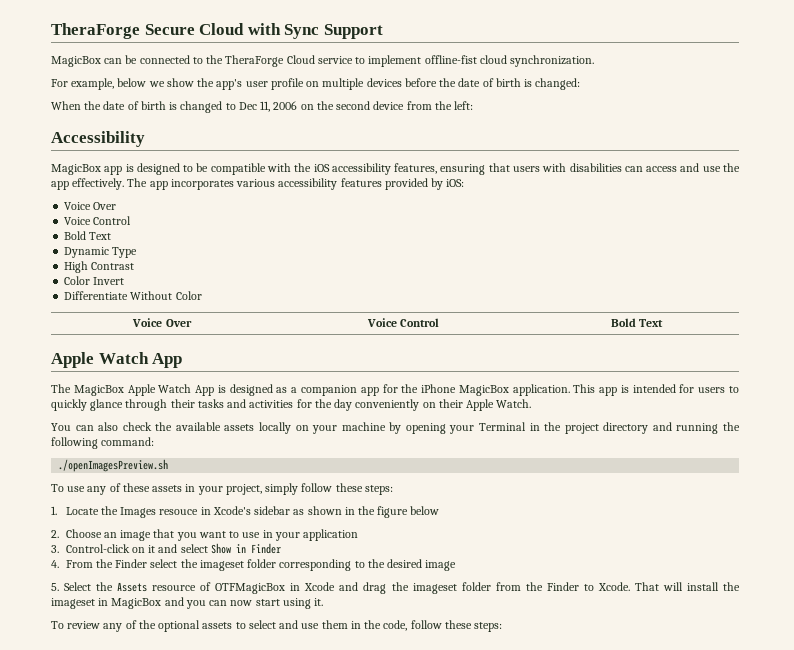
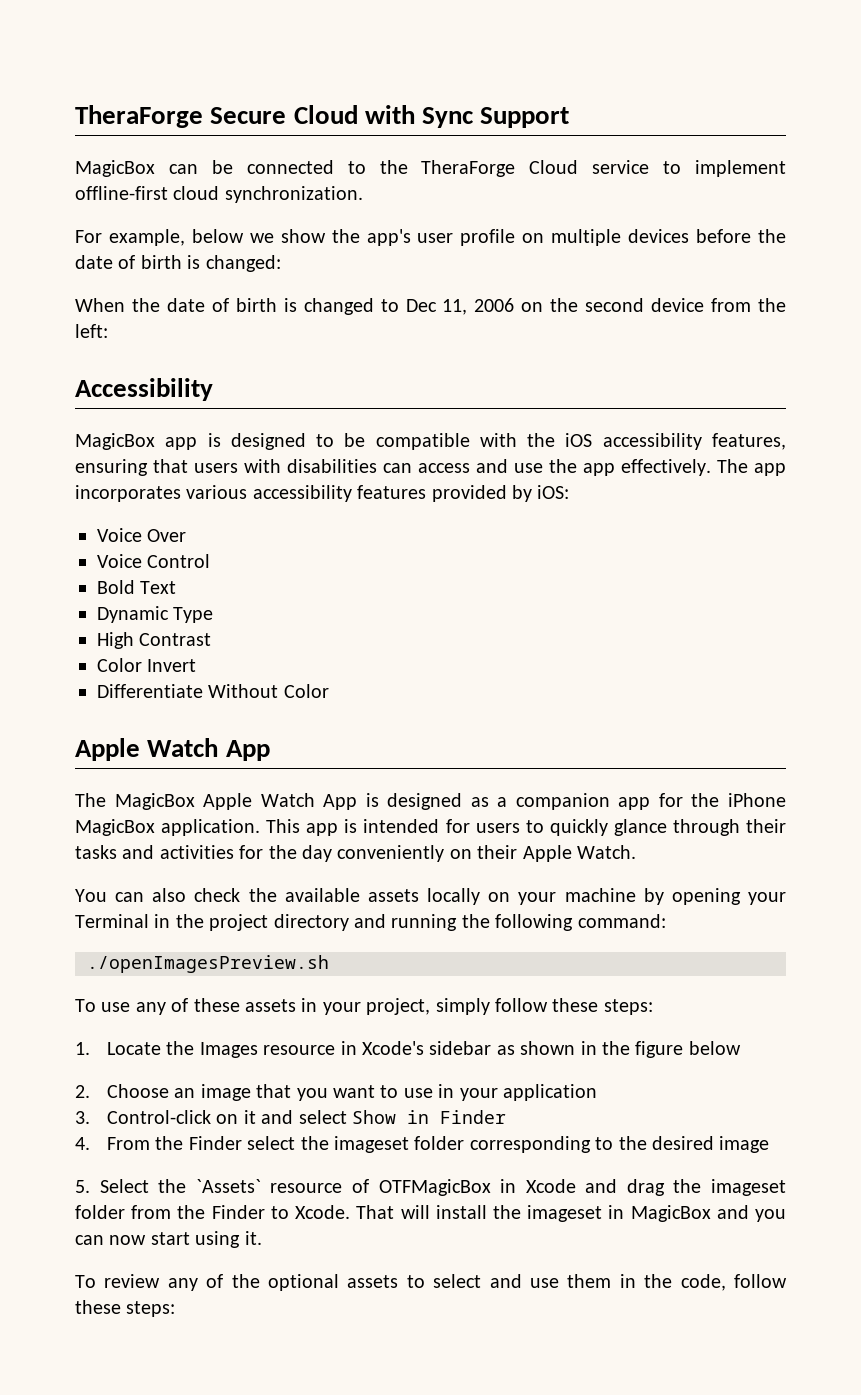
- MagicBox can be connected to the TheraForge Cloud service to implement offline-fist cloud synchronization.
+ MagicBox can be connected to the TheraForge Cloud service to implement offline-first cloud synchronization.
- Voice Over | Voice Control | Bold Text
- 1. Locate the Images resouce in Xcode's sidebar as shown in the figure below
+ 1. Locate the Images resource in Xcode's sidebar as shown in the figure below
- 5. Select the Assets resource of OTFMagicBox in Xcode and drag the imageset folder from the Finder to Xcode.
+ 5. Select the `Assets` resource of OTFMagicBox in Xcode and drag the imageset folder from the Finder to Xcode.

